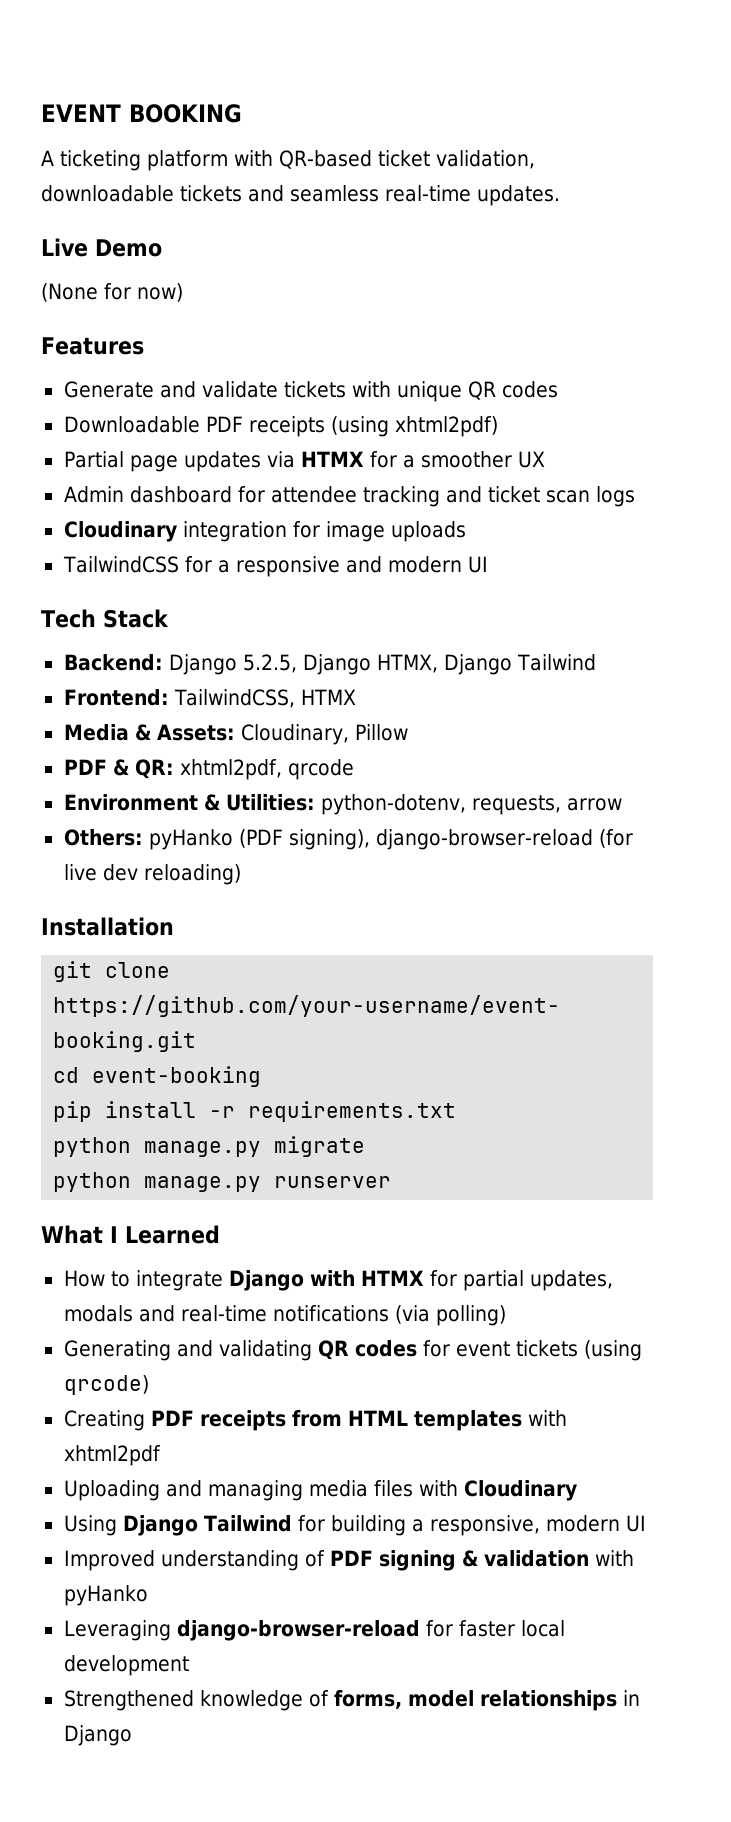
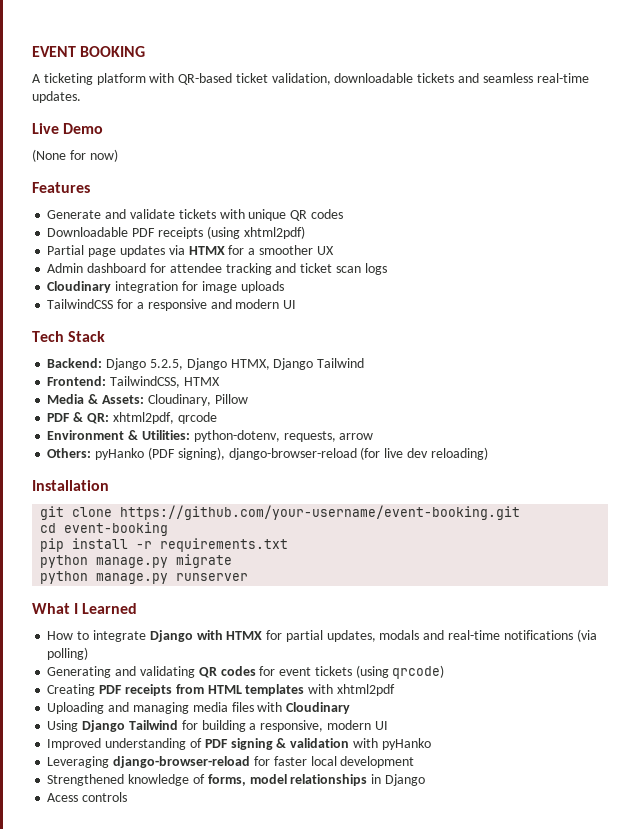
+ Acess controls

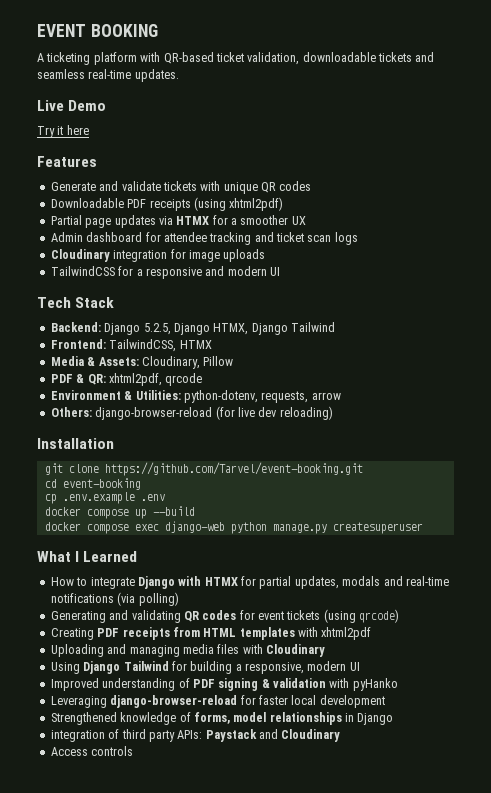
- (None for now)
+ Try it here
- Others: pyHanko (PDF signing), django-browser-reload (for live dev reloading)
+ Others: django-browser-reload (for live dev reloading)
- git clone https://github.com/your-username/event-booking.git
+ git clone https://github.com/Tarvel/event-booking.git
- pip install -r requirements.txt
- python manage.py migrate
- python manage.py runserver
+ cp .env.example .env
+ docker compose up --build
+ docker compose exec django-web python manage.py createsuperuser
- Acess controls
+ integration of third party APIs: Paystack and Cloudinary
+ Access controls

